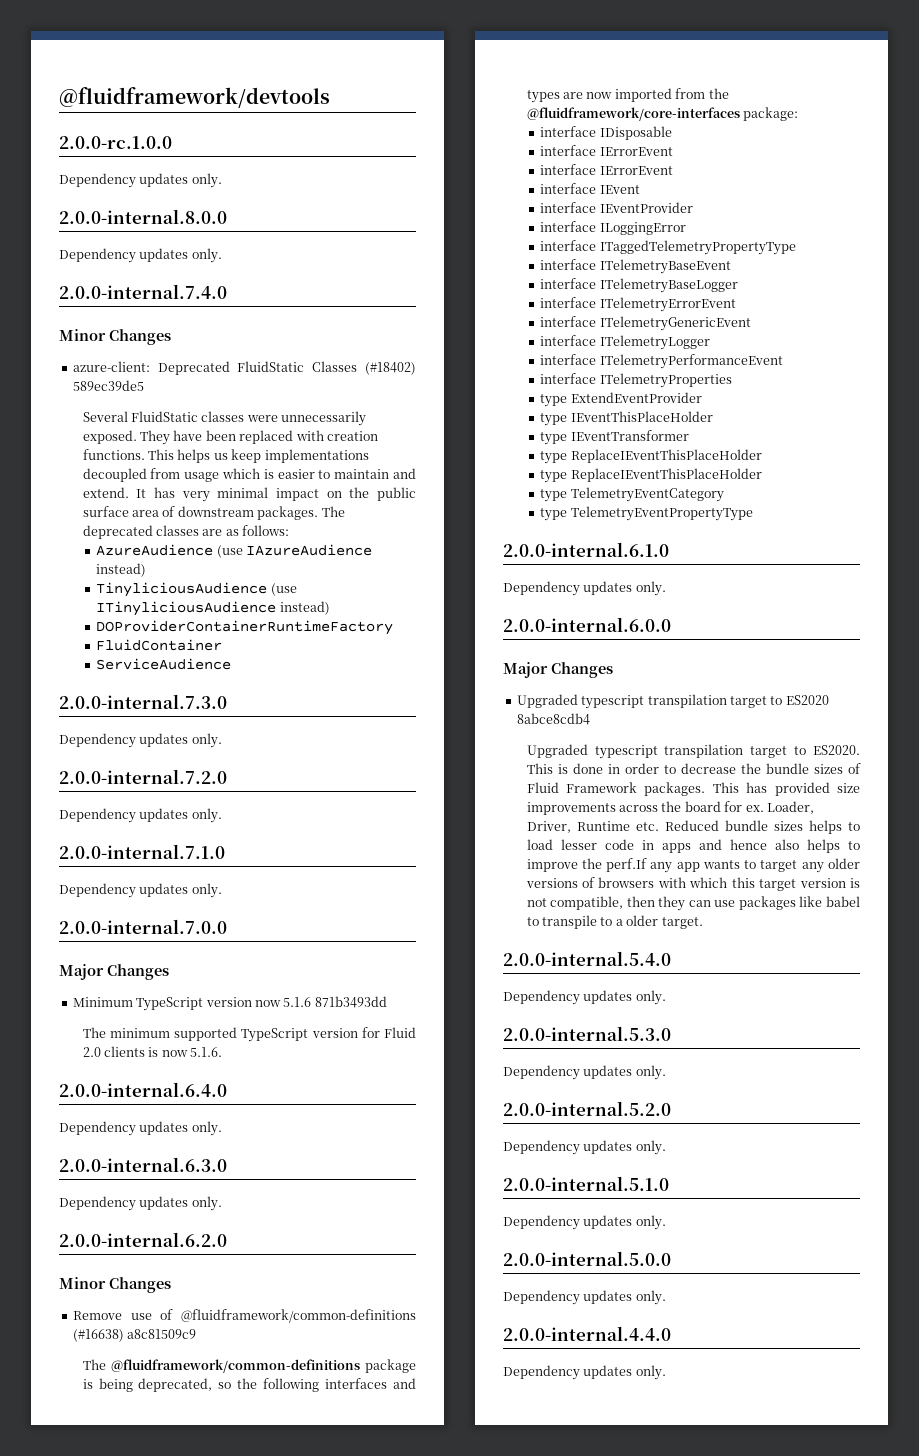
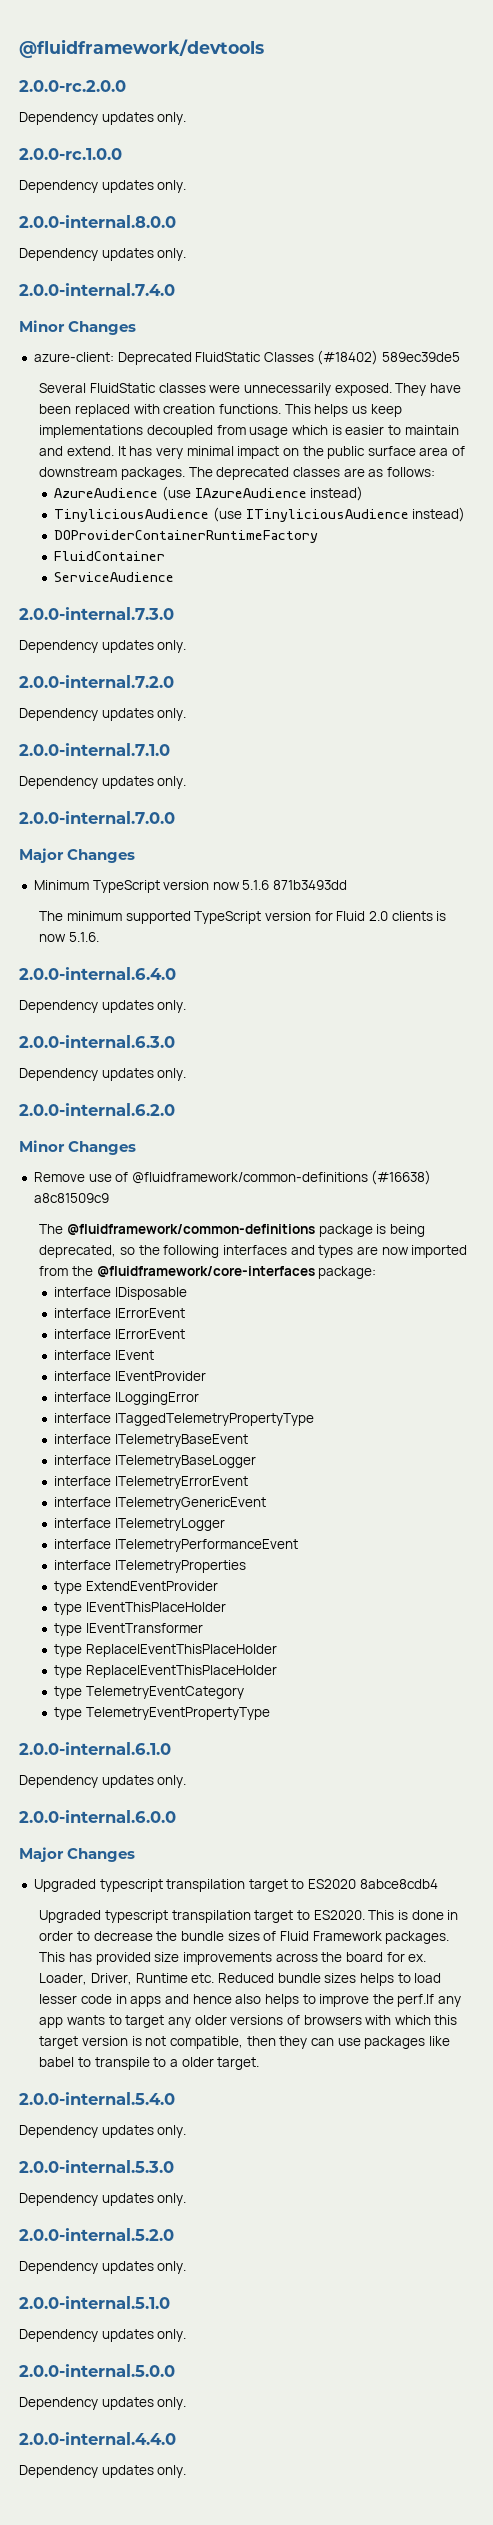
+ 2.0.0-rc.2.0.0
+ Dependency updates only.

